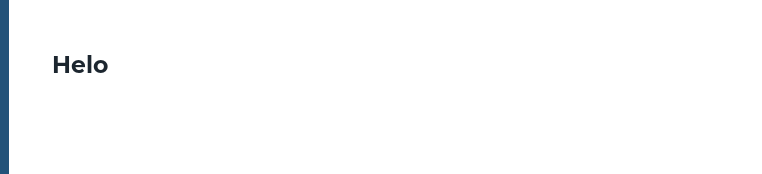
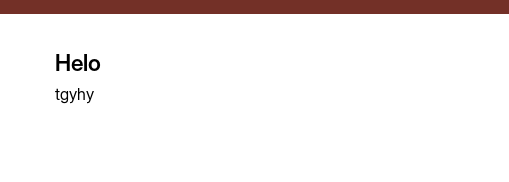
+ tgyhy

